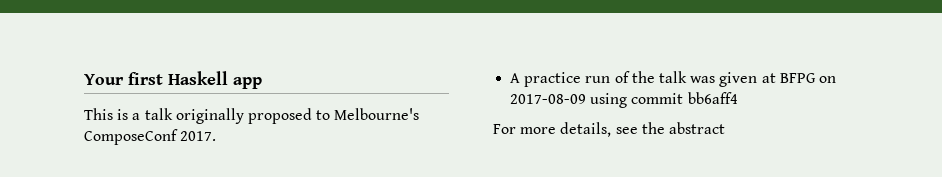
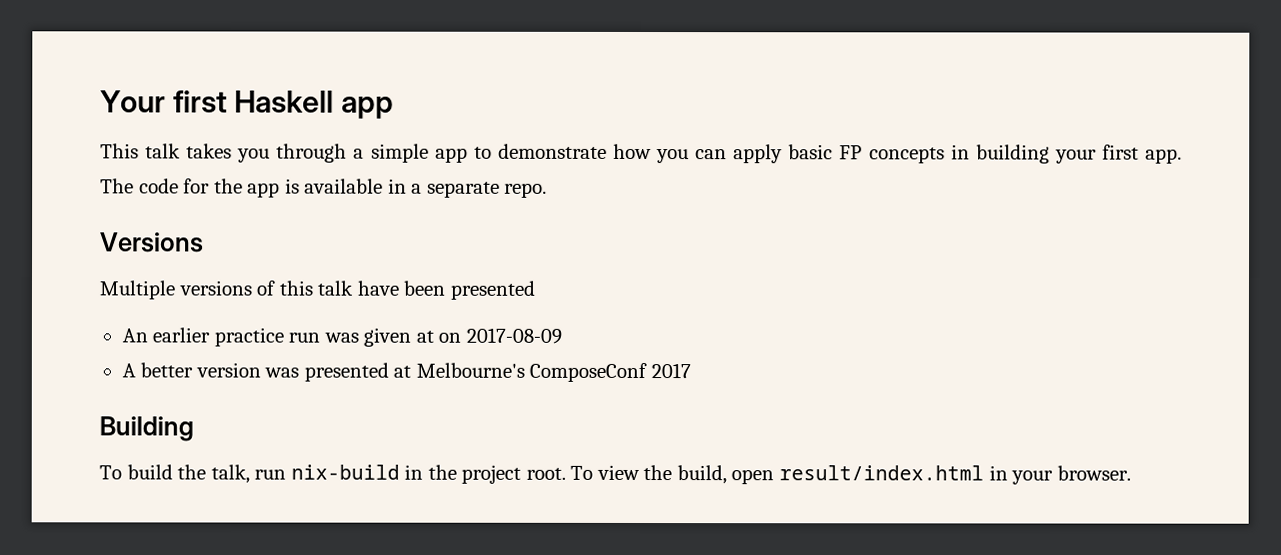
- This is a talk originally proposed to Melbourne's ComposeConf 2017.
- A practice run of the talk was given at BFPG on 2017-08-09 using commit bb6aff4
- For more details, see the abstract
+ This talk takes you through a simple app to demonstrate how you can apply basic FP concepts in building your first app. The code for the app is available in a separate repo.
+ Versions
+ Multiple versions of this talk have been presented
+ An earlier practice run was given at on 2017-08-09
+ A better version was presented at Melbourne's ComposeConf 2017
+ Building
+ To build the talk, run nix-build in the project root. To view the build, open result/index.html in your browser.

